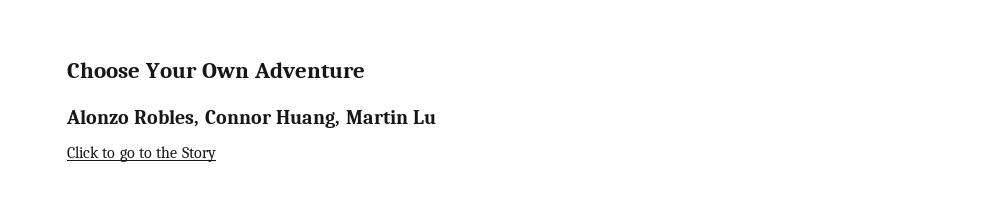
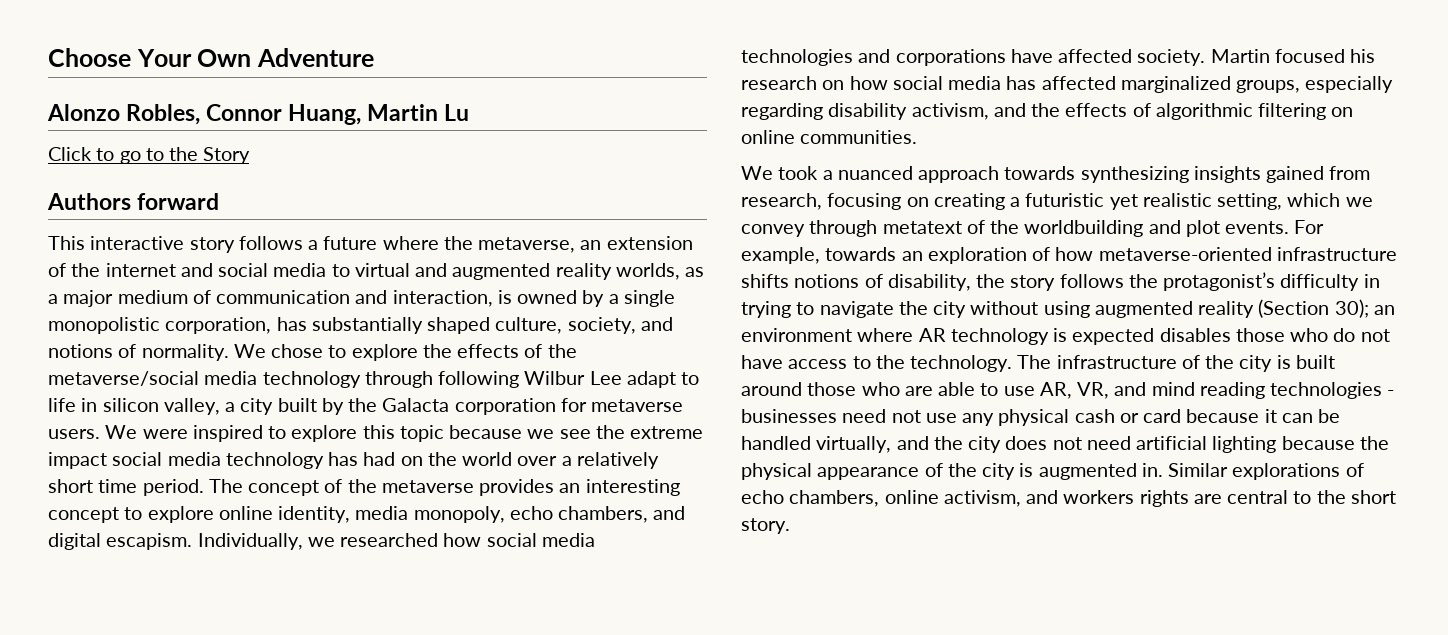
+ Authors forward
+ This interactive story follows a future where the metaverse, an extension of the internet and social media to virtual and augmented reality worlds, as a major medium of communication and interaction, is owned by a single monopolistic corporation, has substantially shaped culture, society, and notions of normality. We chose to explore the effects of the metaverse/social media technology through following Wilbur Lee adapt to life in silicon valley, a city built by the Galacta corporation for metaverse users. We were inspired to explore this topic because we see the extreme impact social media technology has had on the world over a relatively short time period. The concept of the metaverse provides an interesting concept to explore online identity, media monopoly, echo chambers, and digital escapism. Individually, we researched how social media technologies and corporations have affected society. Martin focused his research on how social media has affected marginalized groups, especially regarding disability activism, and the effects of algorithmic filtering on online communities.
+ We took a nuanced approach towards synthesizing insights gained from research, focusing on creating a futuristic yet realistic setting, which we convey through metatext of the worldbuilding and plot events. For example, towards an exploration of how metaverse-oriented infrastructure shifts notions of disability, the story follows the protagonist’s difficulty in trying to navigate the city without using augmented reality (Section 30); an environment where AR technology is expected disables those who do not have access to the technology. The infrastructure of the city is built around those who are able to use AR, VR, and mind reading technologies - businesses need not use any physical cash or card because it can be handled virtually, and the city does not need artificial lighting because the physical appearance of the city is augmented in. Similar explorations of echo chambers, online activism, and workers rights are central to the short story.

